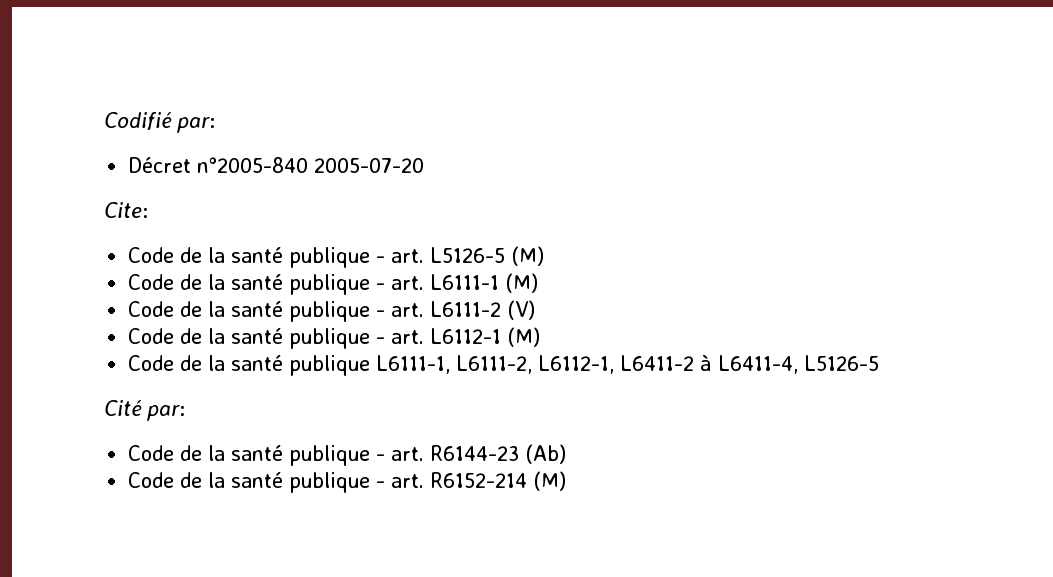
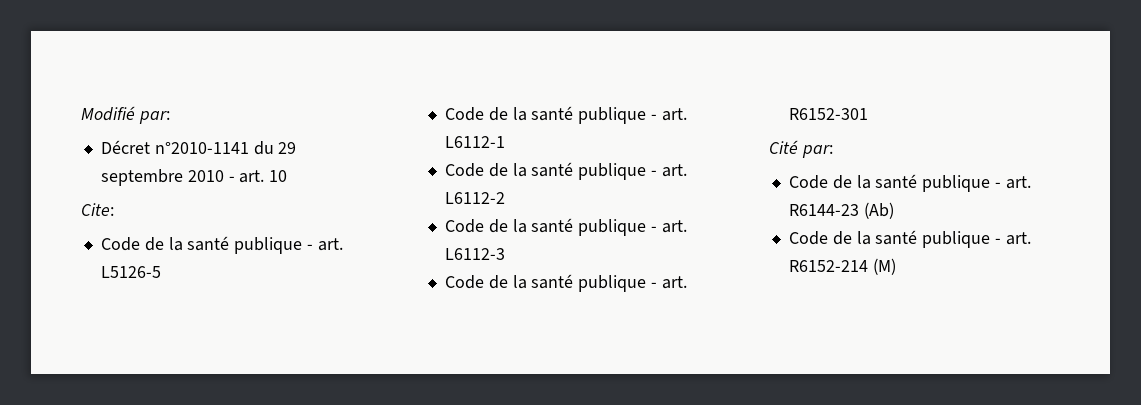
- Codifié par:
+ Modifié par:
- Décret n°2005-840 2005-07-20
+ Décret n°2010-1141 du 29 septembre 2010 - art. 10
- Code de la santé publique - art. L5126-5 (M)
- Code de la santé publique - art. L6111-1 (M)
- Code de la santé publique - art. L6111-2 (V)
+ Code de la santé publique - art. L5126-5
- Code de la santé publique - art. L6112-1 (M)
- Code de la santé publique L6111-1, L6111-2, L6112-1, L6411-2 à L6411-4, L5126-5
+ Code de la santé publique - art. L6112-1
+ Code de la santé publique - art. L6112-2
+ Code de la santé publique - art. L6112-3
+ Code de la santé publique - art. R6152-301

